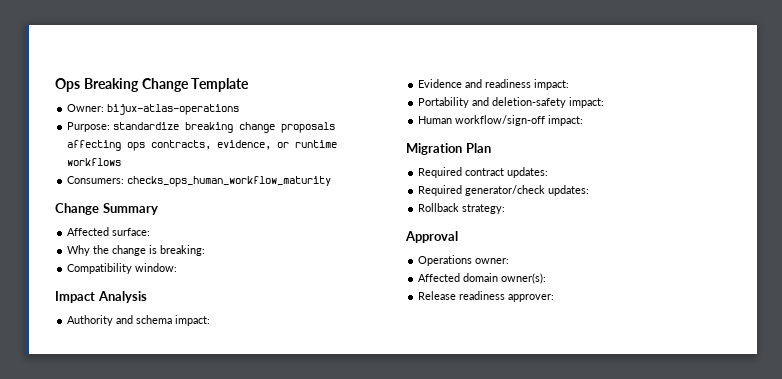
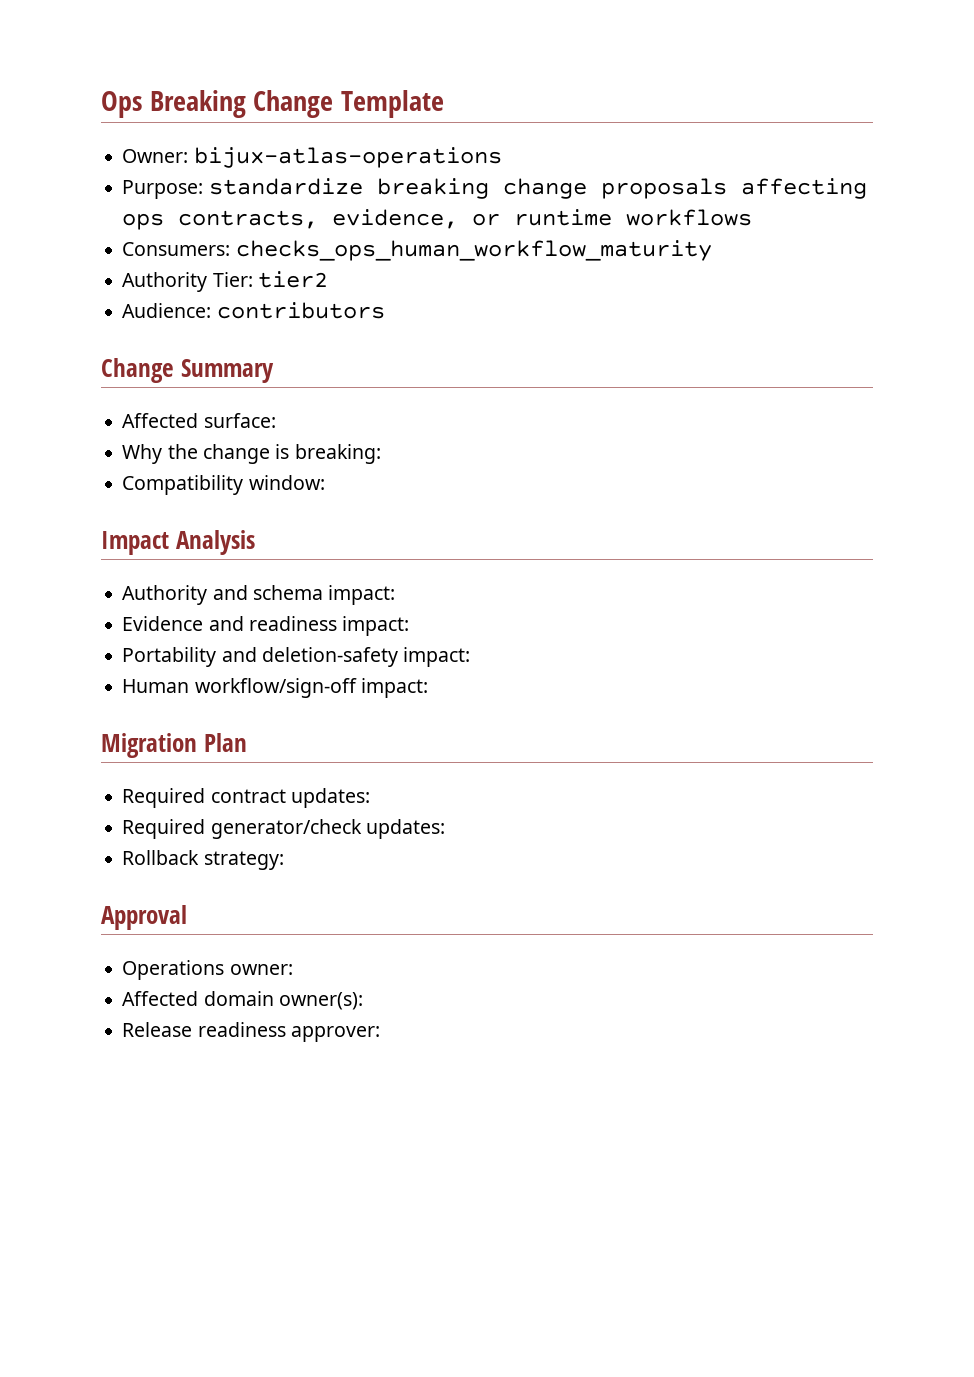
+ Authority Tier: tier2
+ Audience: contributors

